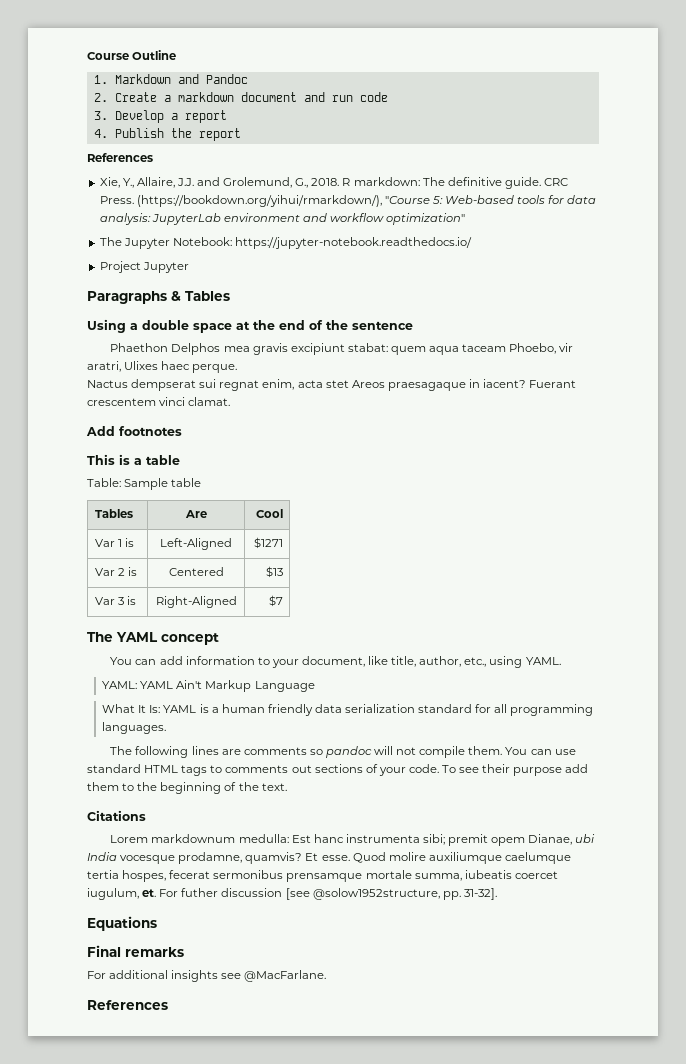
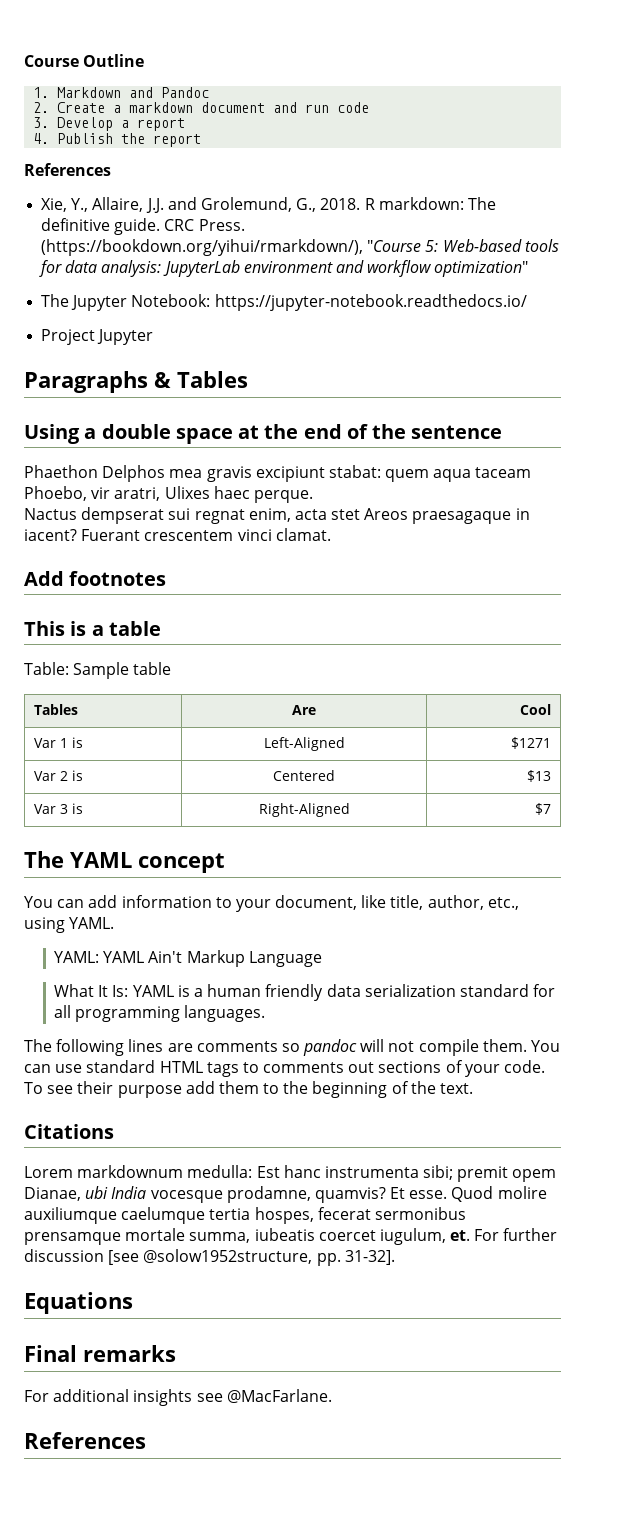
- For futher discussion [see @solow1952structure, pp. 31-32].
+ For further discussion [see @solow1952structure, pp. 31-32].

